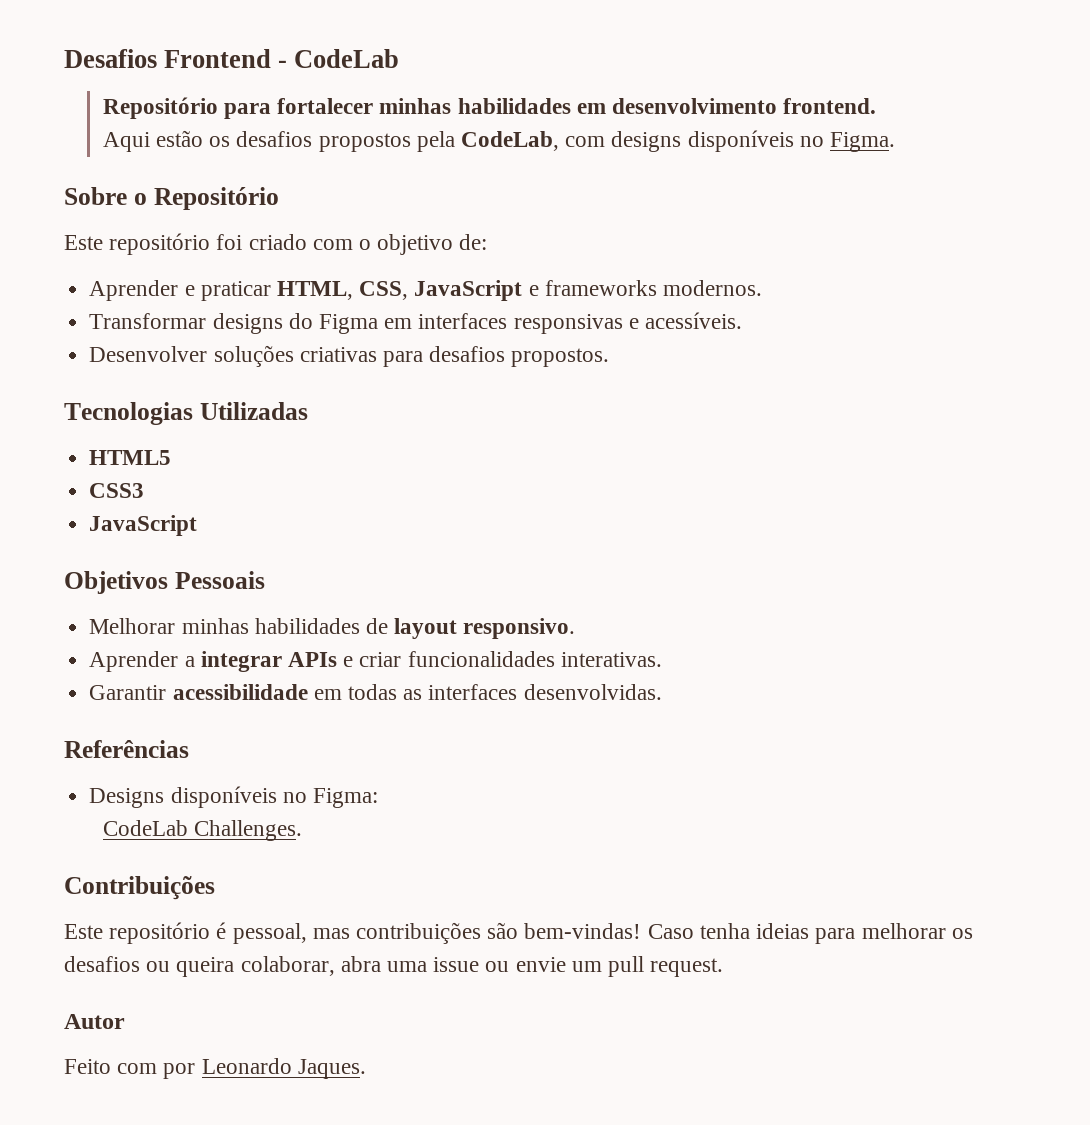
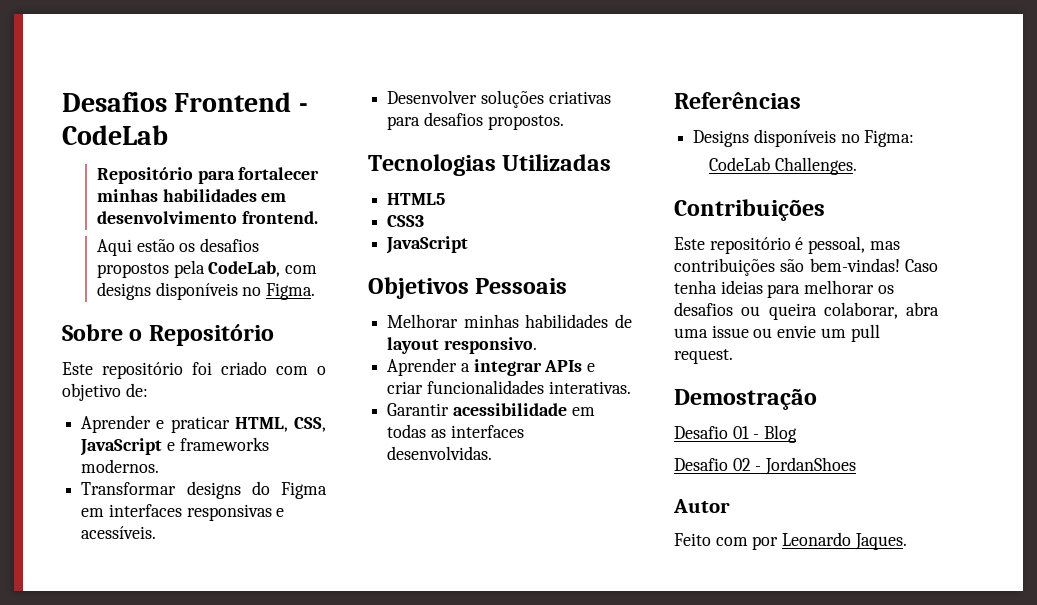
+ Demostração
+ Desafio 01 - Blog
+ Desafio 02 - JordanShoes

